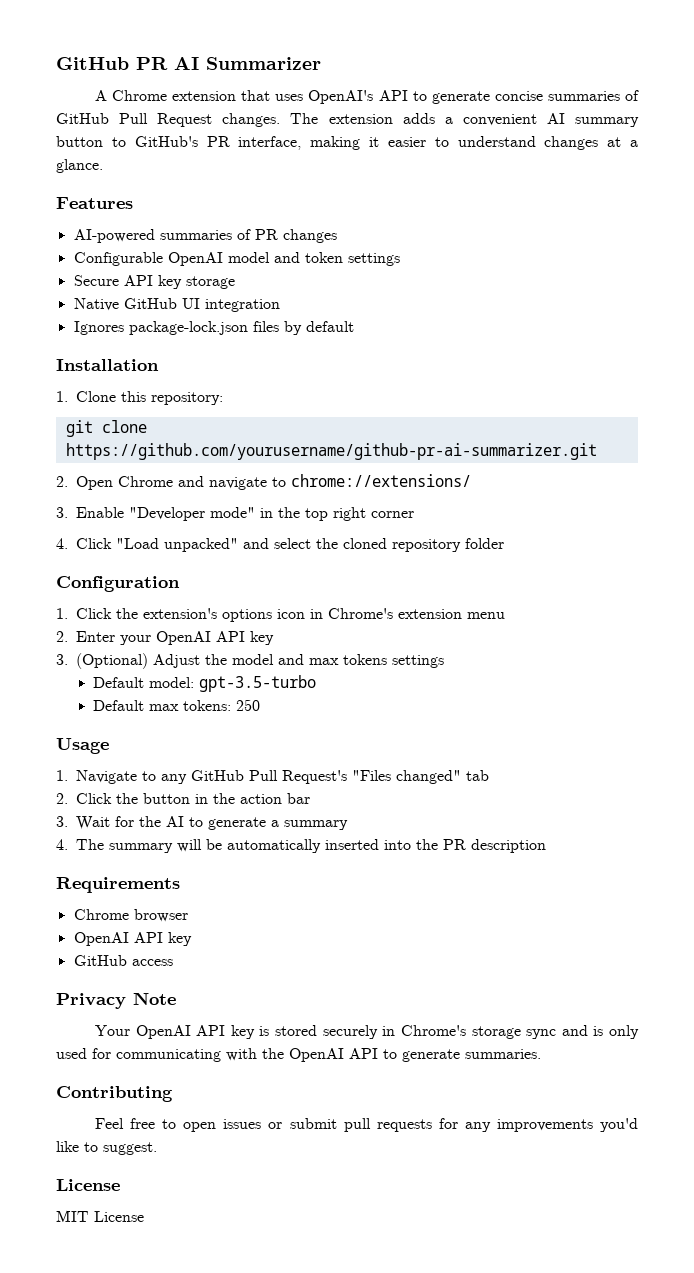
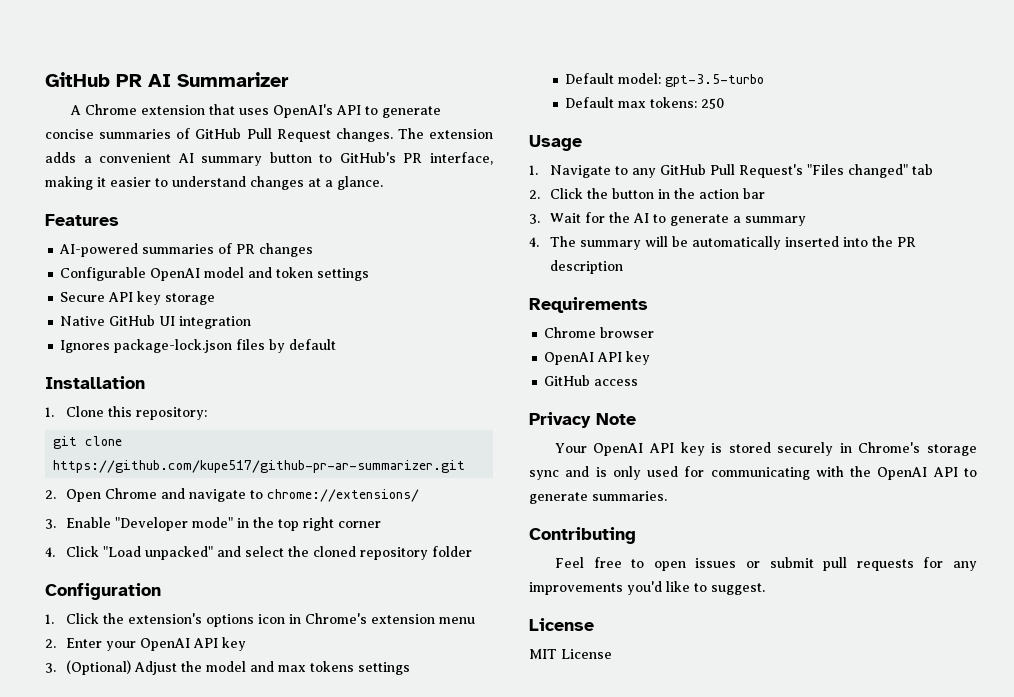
- git clone https://github.com/yourusername/github-pr-ai-summarizer.git
+ git clone https://github.com/kupe517/github-pr-ar-summarizer.git

